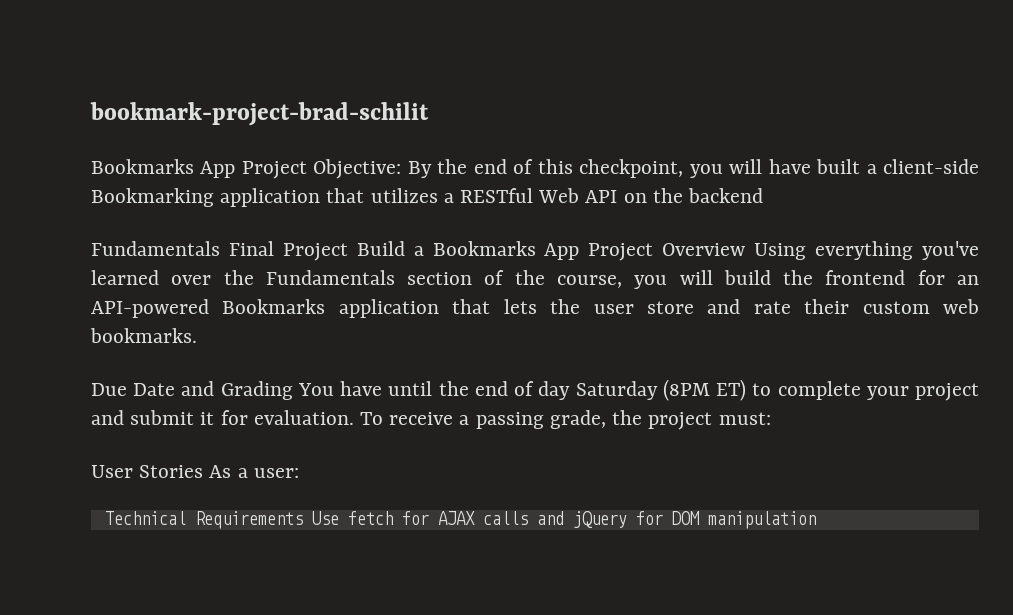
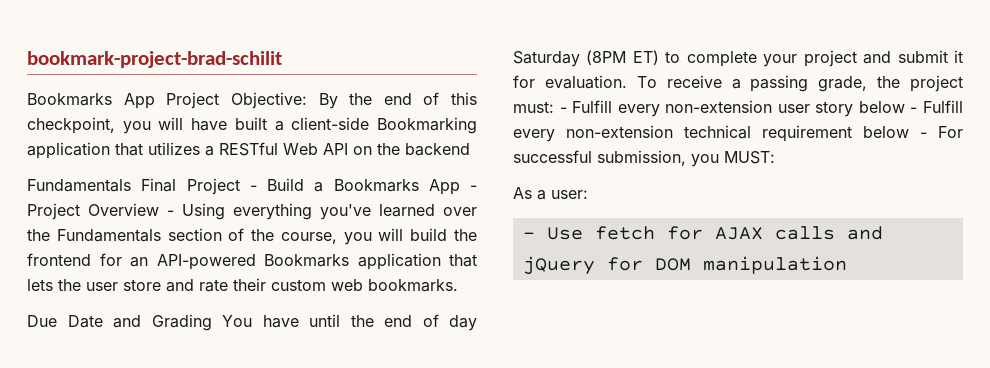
- Fundamentals Final Project Build a Bookmarks App Project Overview Using everything you've learned over the Fundamentals section of the course, you will build the frontend for an API-powered Bookmarks application that lets the user store and rate their custom web bookmarks.
+ Fundamentals Final Project - Build a Bookmarks App - Project Overview - Using everything you've learned over the Fundamentals section of the course, you will build the frontend for an API-powered Bookmarks application that lets the user store and rate their custom web bookmarks.
- To receive a passing grade, the project must:
- User Stories As a user:
+ To receive a passing grade, the project must: - Fulfill every non-extension user story below - Fulfill every non-extension technical requirement below - For successful submission, you MUST:
+ As a user:
- Technical Requirements Use fetch for AJAX calls and jQuery for DOM manipulation
+ - Use fetch for AJAX calls and jQuery for DOM manipulation

